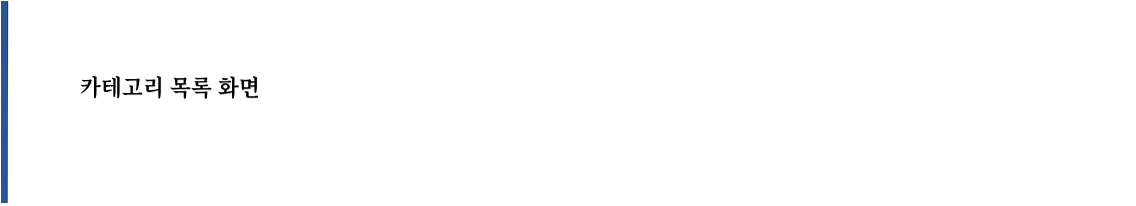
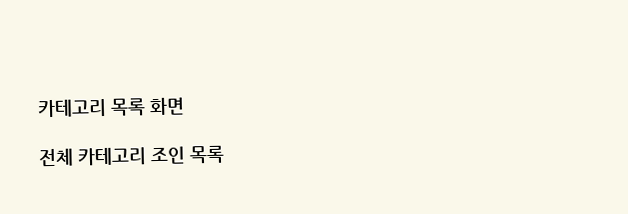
+ 전체 카테고리 조인 목록

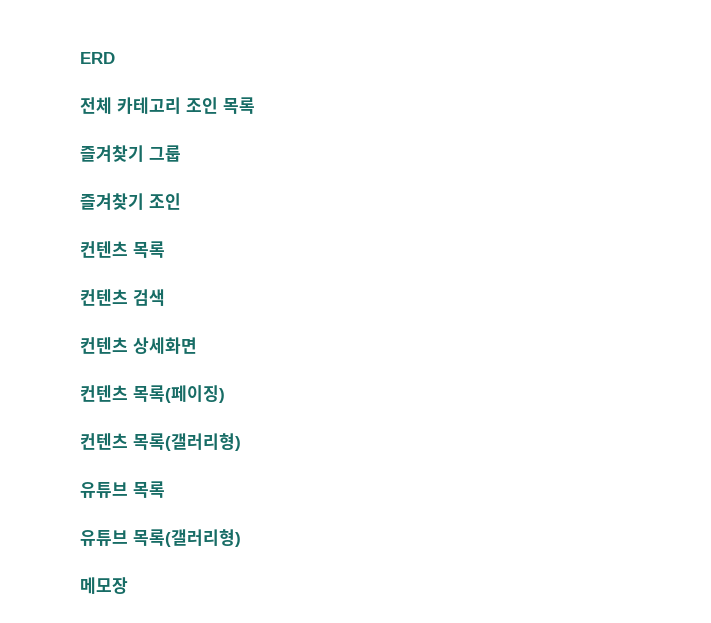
- 카테고리 목록 화면
+ ERD
+ 즐겨찾기 그룹
+ 즐겨찾기 조인
+ 컨텐츠 목록
+ 컨텐츠 검색
+ 컨텐츠 상세화면
+ 컨텐츠 목록(페이징)
+ 컨텐츠 목록(갤러리형)
+ 유튜브 목록
+ 유튜브 목록(갤러리형)
+ 메모장

